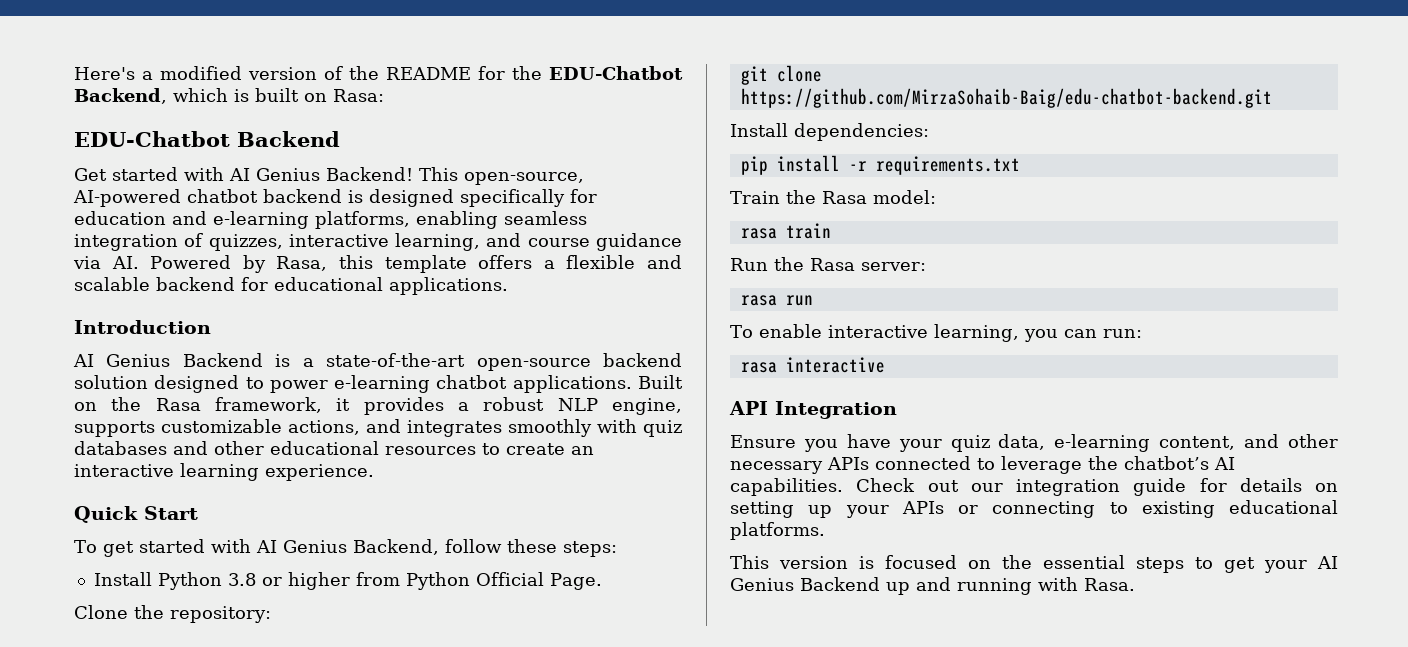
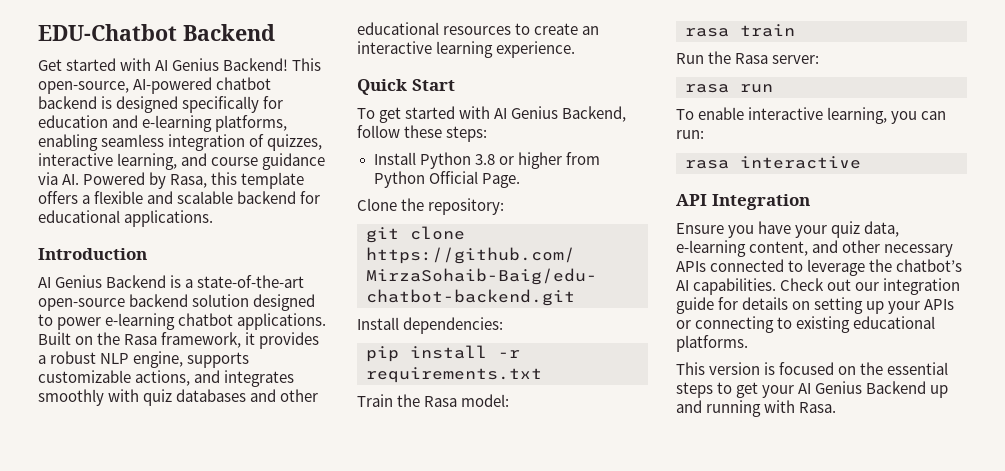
- Here's a modified version of the README for the EDU-Chatbot Backend, which is built on Rasa:

